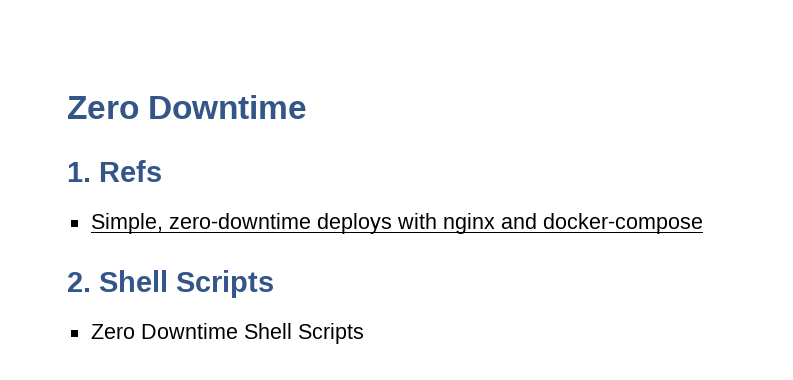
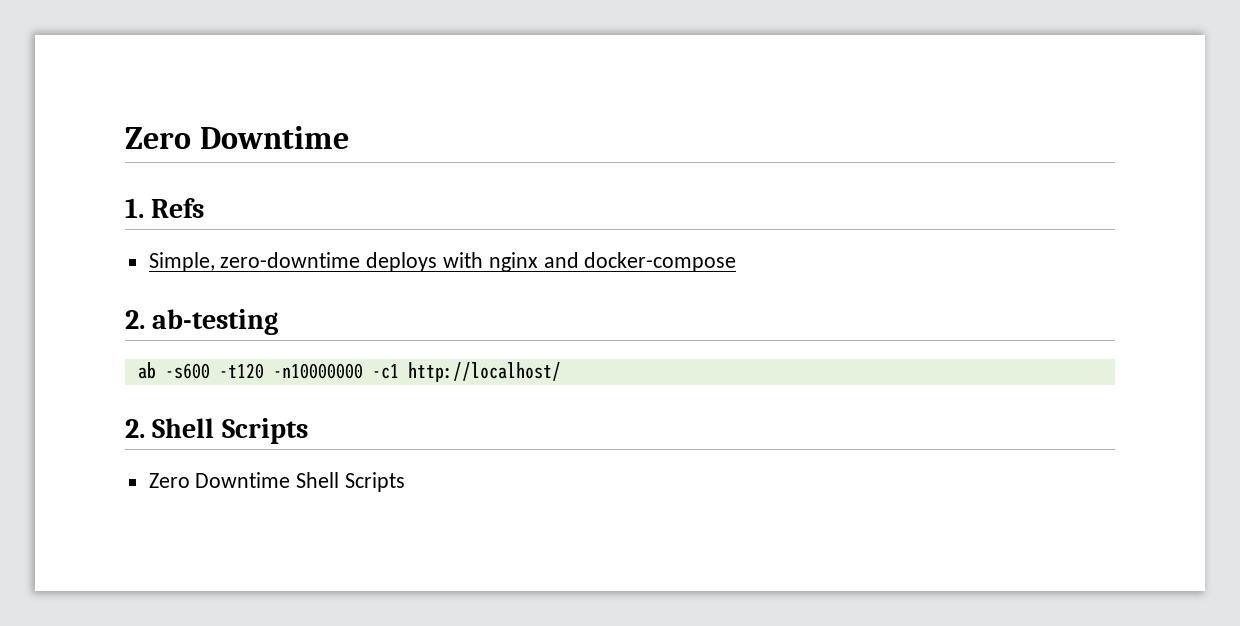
+ 2. ab-testing
+ ab -s600 -t120 -n10000000 -c1 http://localhost/

